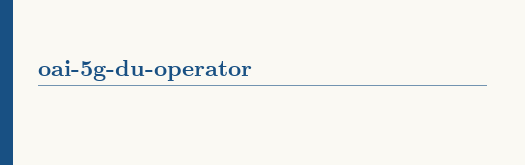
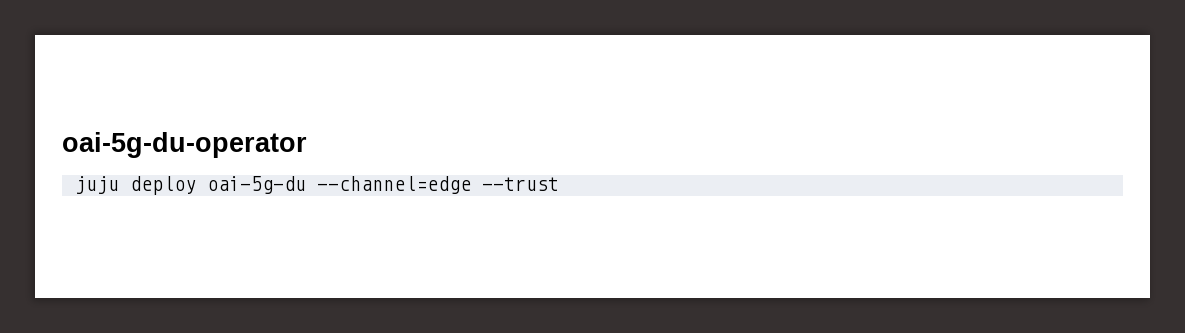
+ juju deploy oai-5g-du --channel=edge --trust

